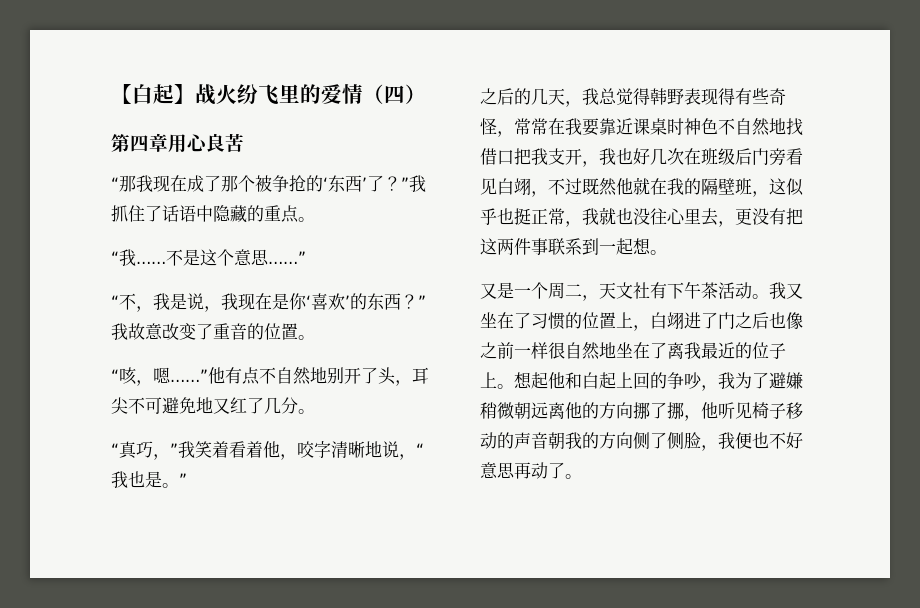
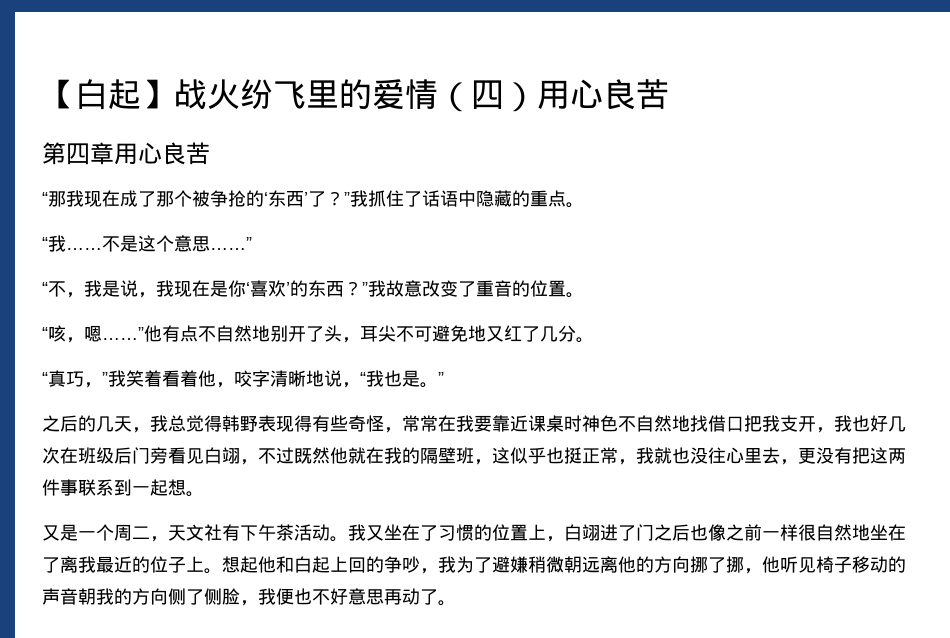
- 【白起】战火纷飞里的爱情（四）
+ 【白起】战火纷飞里的爱情（四）用心良苦

